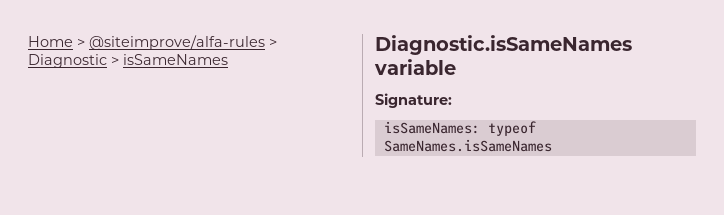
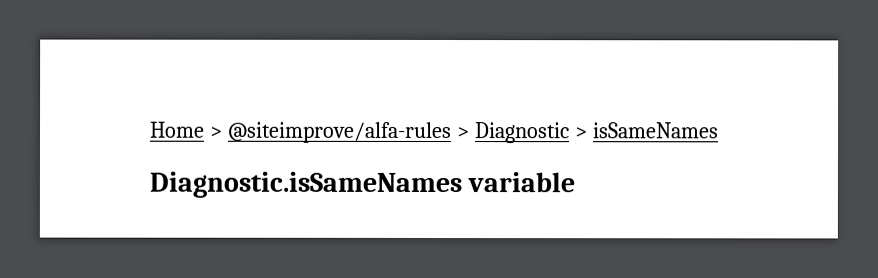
- Signature:
- isSameNames: typeof SameNames.isSameNames

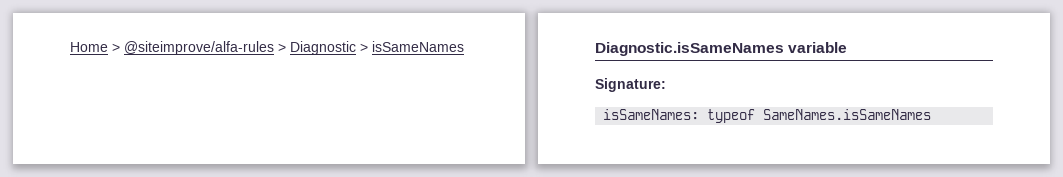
+ Signature:
+ isSameNames: typeof SameNames.isSameNames

